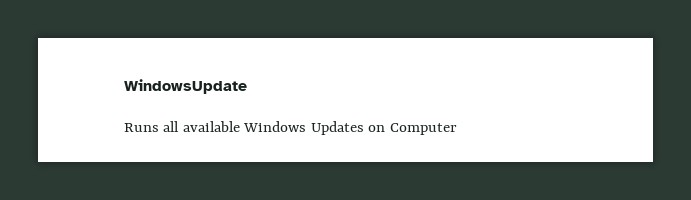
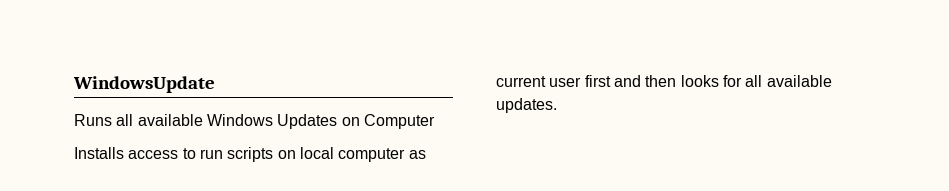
+ Installs access to run scripts on local computer as current user first and then looks for all available updates.

